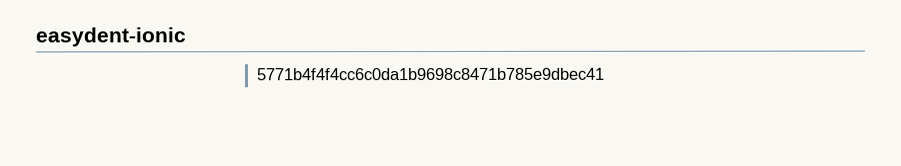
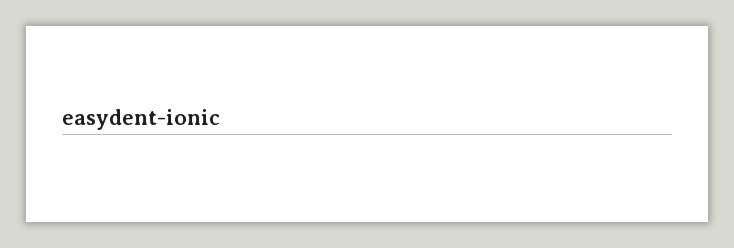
- 5771b4f4f4cc6c0da1b9698c8471b785e9dbec41

